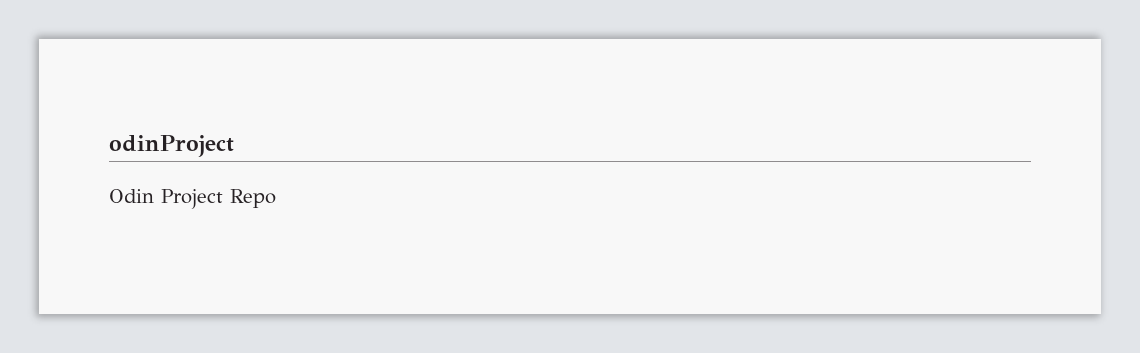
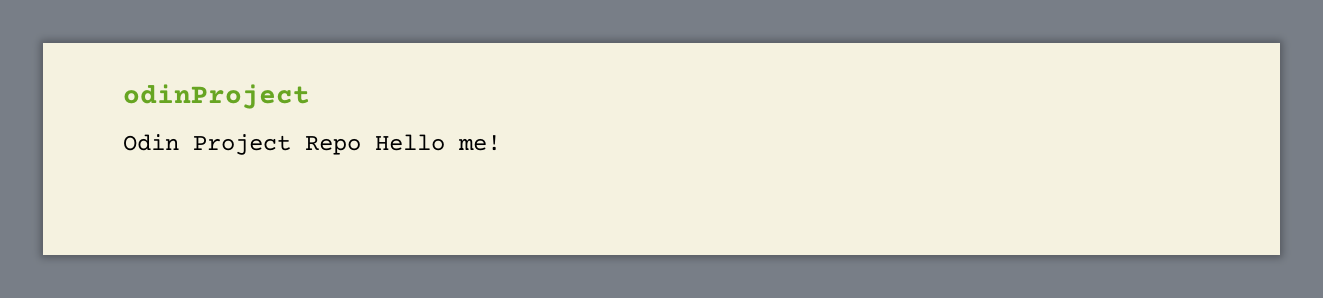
- Odin Project Repo
+ Odin Project Repo Hello me!

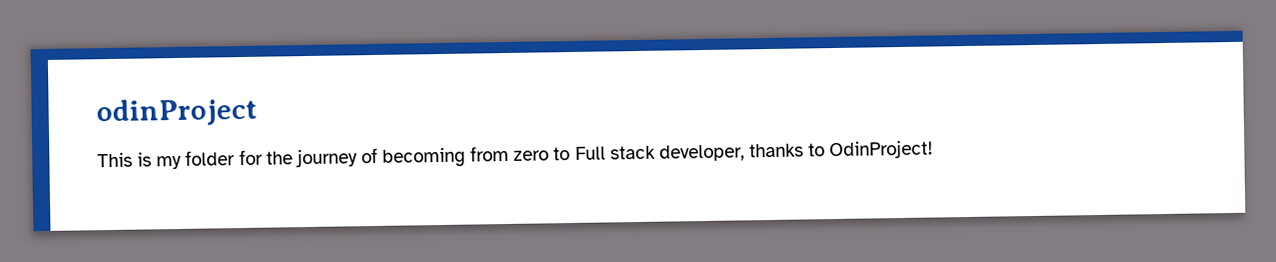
- Odin Project Repo Hello me!
+ This is my folder for the journey of becoming from zero to Full stack developer, thanks to OdinProject!

